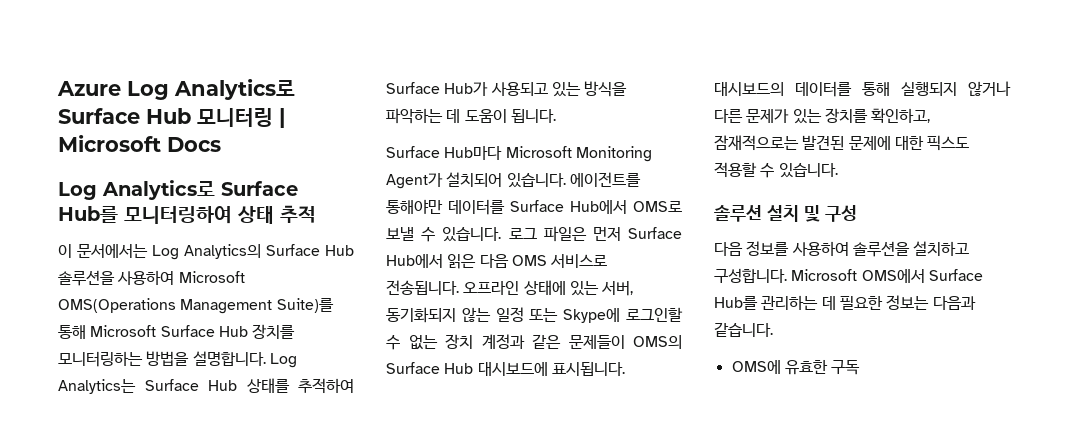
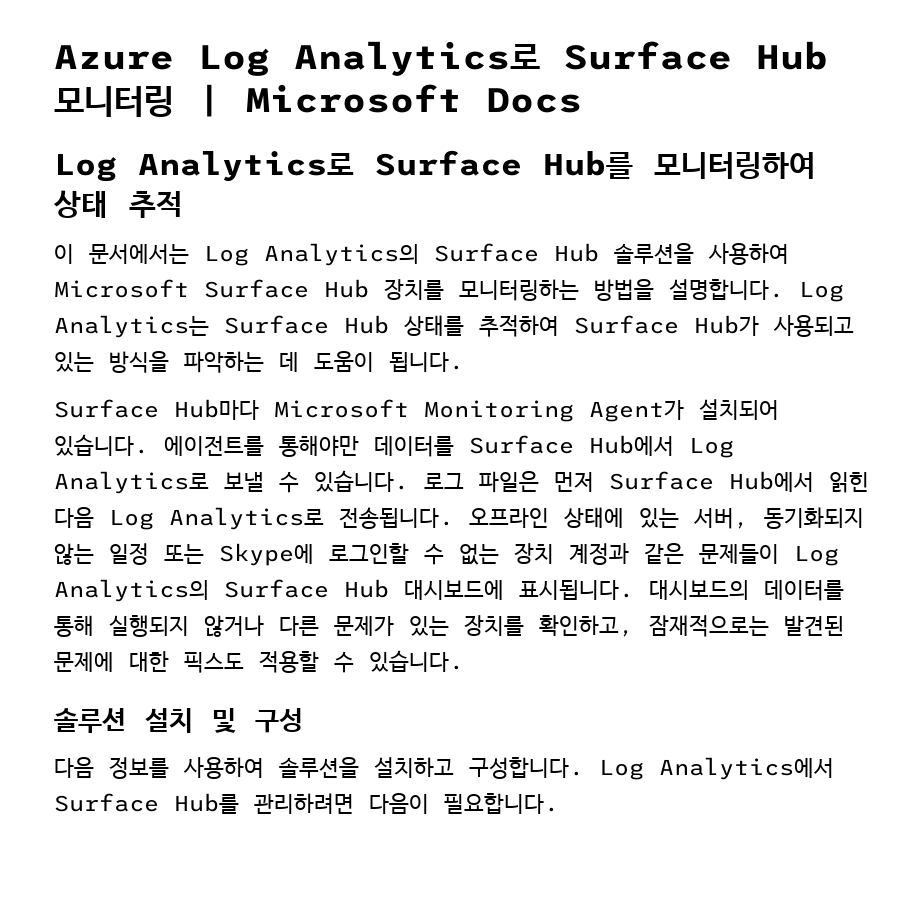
- 이 문서에서는 Log Analytics의 Surface Hub 솔루션을 사용하여 Microsoft OMS(Operations Management Suite)를 통해 Microsoft Surface Hub 장치를 모니터링하는 방법을 설명합니다.
+ 이 문서에서는 Log Analytics의 Surface Hub 솔루션을 사용하여 Microsoft Surface Hub 장치를 모니터링하는 방법을 설명합니다.
- 에이전트를 통해야만 데이터를 Surface Hub에서 OMS로 보낼 수 있습니다.
+ 에이전트를 통해야만 데이터를 Surface Hub에서 Log Analytics로 보낼 수 있습니다.
- 로그 파일은 먼저 Surface Hub에서 읽은 다음 OMS 서비스로 전송됩니다.
+ 로그 파일은 먼저 Surface Hub에서 읽힌 다음 Log Analytics로 전송됩니다.
- 오프라인 상태에 있는 서버, 동기화되지 않는 일정 또는 Skype에 로그인할 수 없는 장치 계정과 같은 문제들이 OMS의 Surface Hub 대시보드에 표시됩니다.
+ 오프라인 상태에 있는 서버, 동기화되지 않는 일정 또는 Skype에 로그인할 수 없는 장치 계정과 같은 문제들이 Log Analytics의 Surface Hub 대시보드에 표시됩니다.
- Microsoft OMS에서 Surface Hub를 관리하는 데 필요한 정보는 다음과 같습니다.
- OMS에 유효한 구독
+ Log Analytics에서 Surface Hub를 관리하려면 다음이 필요합니다.

